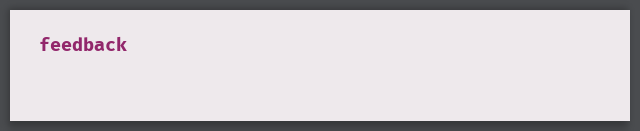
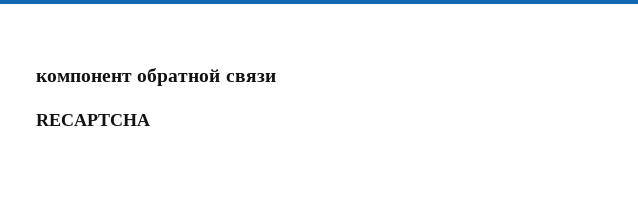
- feedback
+ компонент обратной связи
+ RECAPTCHA

